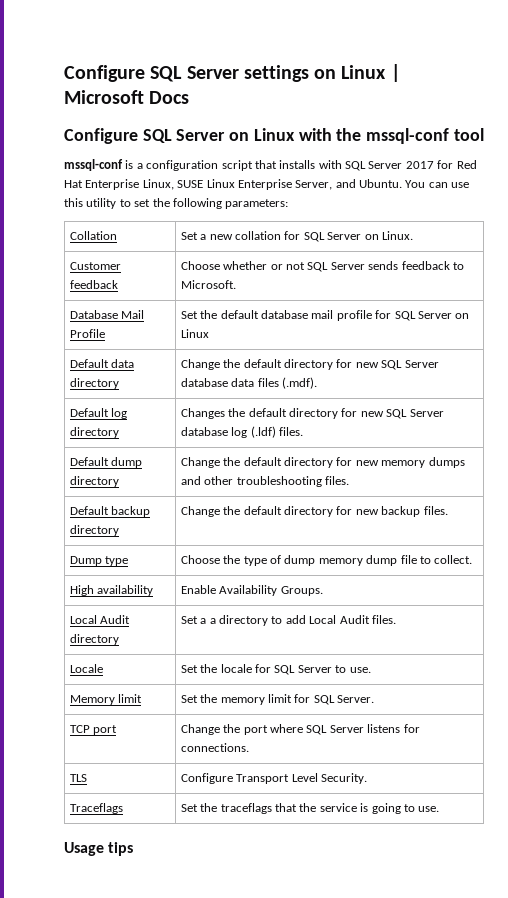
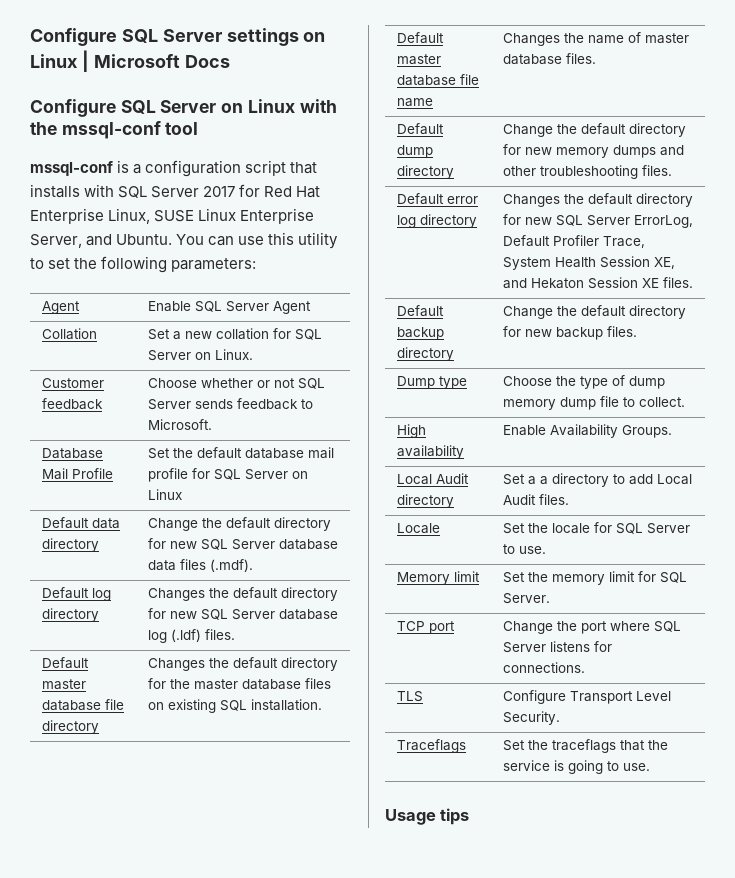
+ Agent | Enable SQL Server Agent
+ Default master database file directory | Changes the default directory for the master database files on existing SQL installation.
+ Default master database file name | Changes the name of master database files.
+ Default error log directory | Changes the default directory for new SQL Server ErrorLog, Default Profiler Trace, System Health Session XE, and Hekaton Session XE files.

